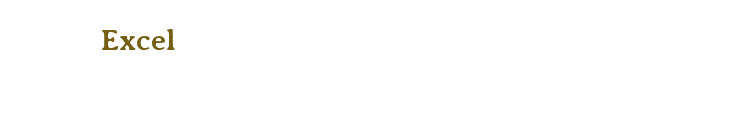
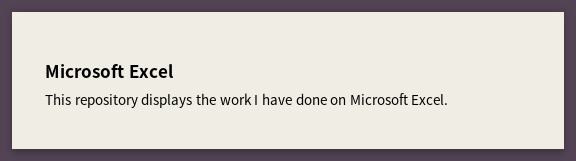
- Excel
+ Microsoft Excel
+ This repository displays the work I have done on Microsoft Excel.

